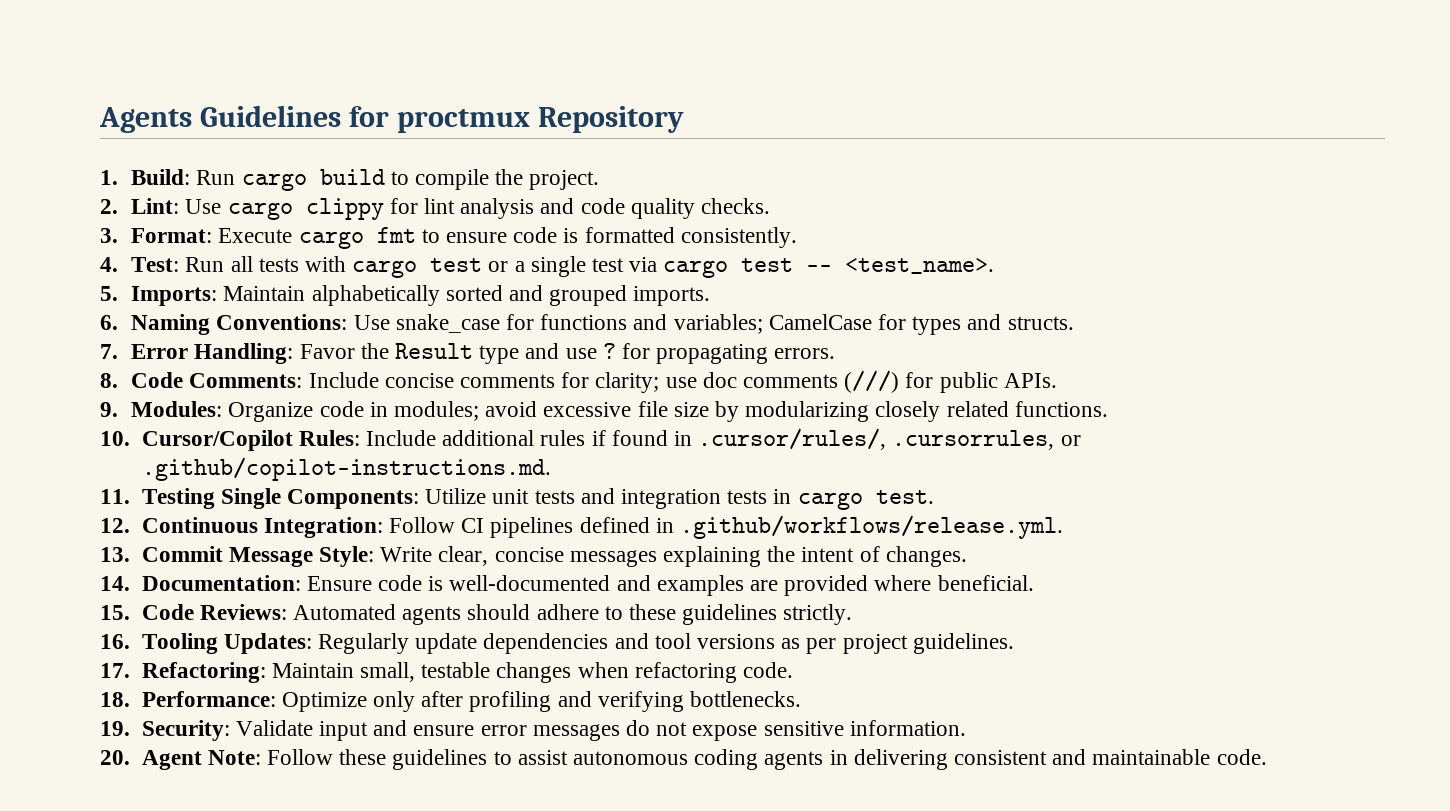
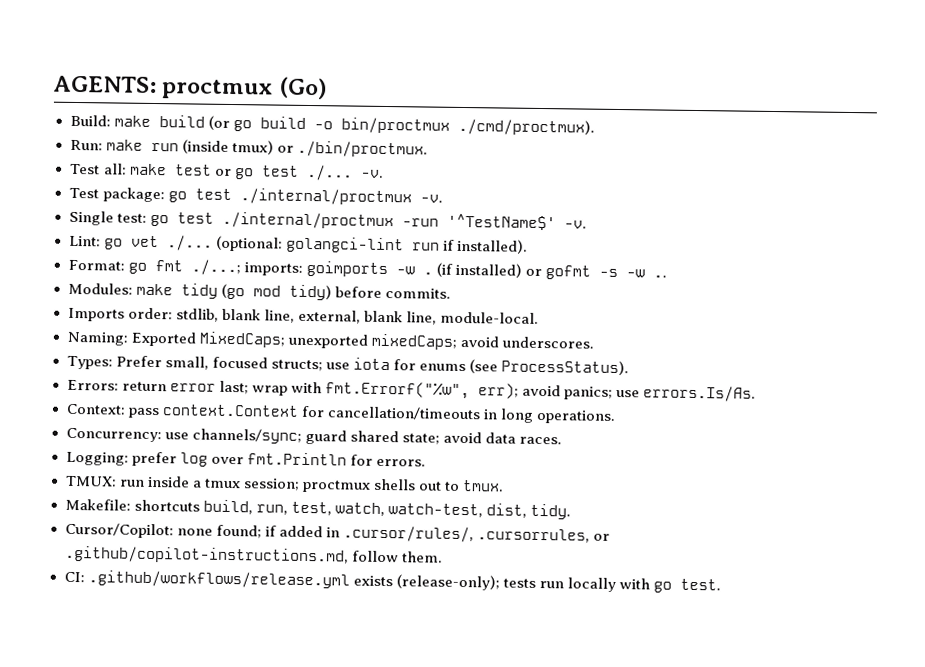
- Agents Guidelines for proctmux Repository
- 1. Build: Run cargo build to compile the project.
- 2. Lint: Use cargo clippy for lint analysis and code quality checks.
- 3. Format: Execute cargo fmt to ensure code is formatted consistently.
- 4. Test: Run all tests with cargo test or a single test via cargo test -- <test_name>.
- 5. Imports: Maintain alphabetically sorted and grouped imports.
- 6. Naming Conventions: Use snake_case for functions and variables; CamelCase for types and structs.
- 7. Error Handling: Favor the Result type and use ? for propagating errors.
- 8. Code Comments: Include concise comments for clarity; use doc comments (///) for public APIs.
- 9. Modules: Organize code in modules; avoid excessive file size by modularizing closely related functions.
- 10. Cursor/Copilot Rules: Include additional rules if found in .cursor/rules/, .cursorrules, or .github/copilot-instructions.md.
- 11. Testing Single Components: Utilize unit tests and integration tests in cargo test.
- 12. Continuous Integration: Follow CI pipelines defined in .github/workflows/release.yml.
- 13. Commit Message Style: Write clear, concise messages explaining the intent of changes.
- 14. Documentation: Ensure code is well-documented and examples are provided where beneficial.
- 15. Code Reviews: Automated agents should adhere to these guidelines strictly.
- 16. Tooling Updates: Regularly update dependencies and tool versions as per project guidelines.
- 17. Refactoring: Maintain small, testable changes when refactoring code.
- 18. Performance: Optimize only after profiling and verifying bottlenecks.
- 19. Security: Validate input and ensure error messages do not expose sensitive information.
- 20. Agent Note: Follow these guidelines to assist autonomous coding agents in delivering consistent and maintainable code.
+ AGENTS: proctmux (Go)
+ Build: make build (or go build -o bin/proctmux ./cmd/proctmux).
+ Run: make run (inside tmux) or ./bin/proctmux.
+ Test all: make test or go test ./... -v.
+ Test package: go test ./internal/proctmux -v.
+ Single test: go test ./internal/proctmux -run '^TestName$' -v.
+ Lint: go vet ./... (optional: golangci-lint run if installed).
+ Format: go fmt ./...; imports: goimports -w . (if installed) or gofmt -s -w ..
+ Modules: make tidy (go mod tidy) before commits.
+ Imports order: stdlib, blank line, external, blank line, module-local.
+ Naming: Exported MixedCaps; unexported mixedCaps; avoid underscores.
+ Types: Prefer small, focused structs; use iota for enums (see ProcessStatus).
+ Errors: return error last; wrap with fmt.Errorf("%w", err); avoid panics; use errors.Is/As.
+ Context: pass context.Context for cancellation/timeouts in long operations.
+ Concurrency: use channels/sync; guard shared state; avoid data races.
+ Logging: prefer log over fmt.Println for errors.
+ TMUX: run inside a tmux session; proctmux shells out to tmux.
+ Makefile: shortcuts build, run, test, watch, watch-test, dist, tidy.
+ Cursor/Copilot: none found; if added in .cursor/rules/, .cursorrules, or .github/copilot-instructions.md, follow them.
+ CI: .github/workflows/release.yml exists (release-only); tests run locally with go test.

